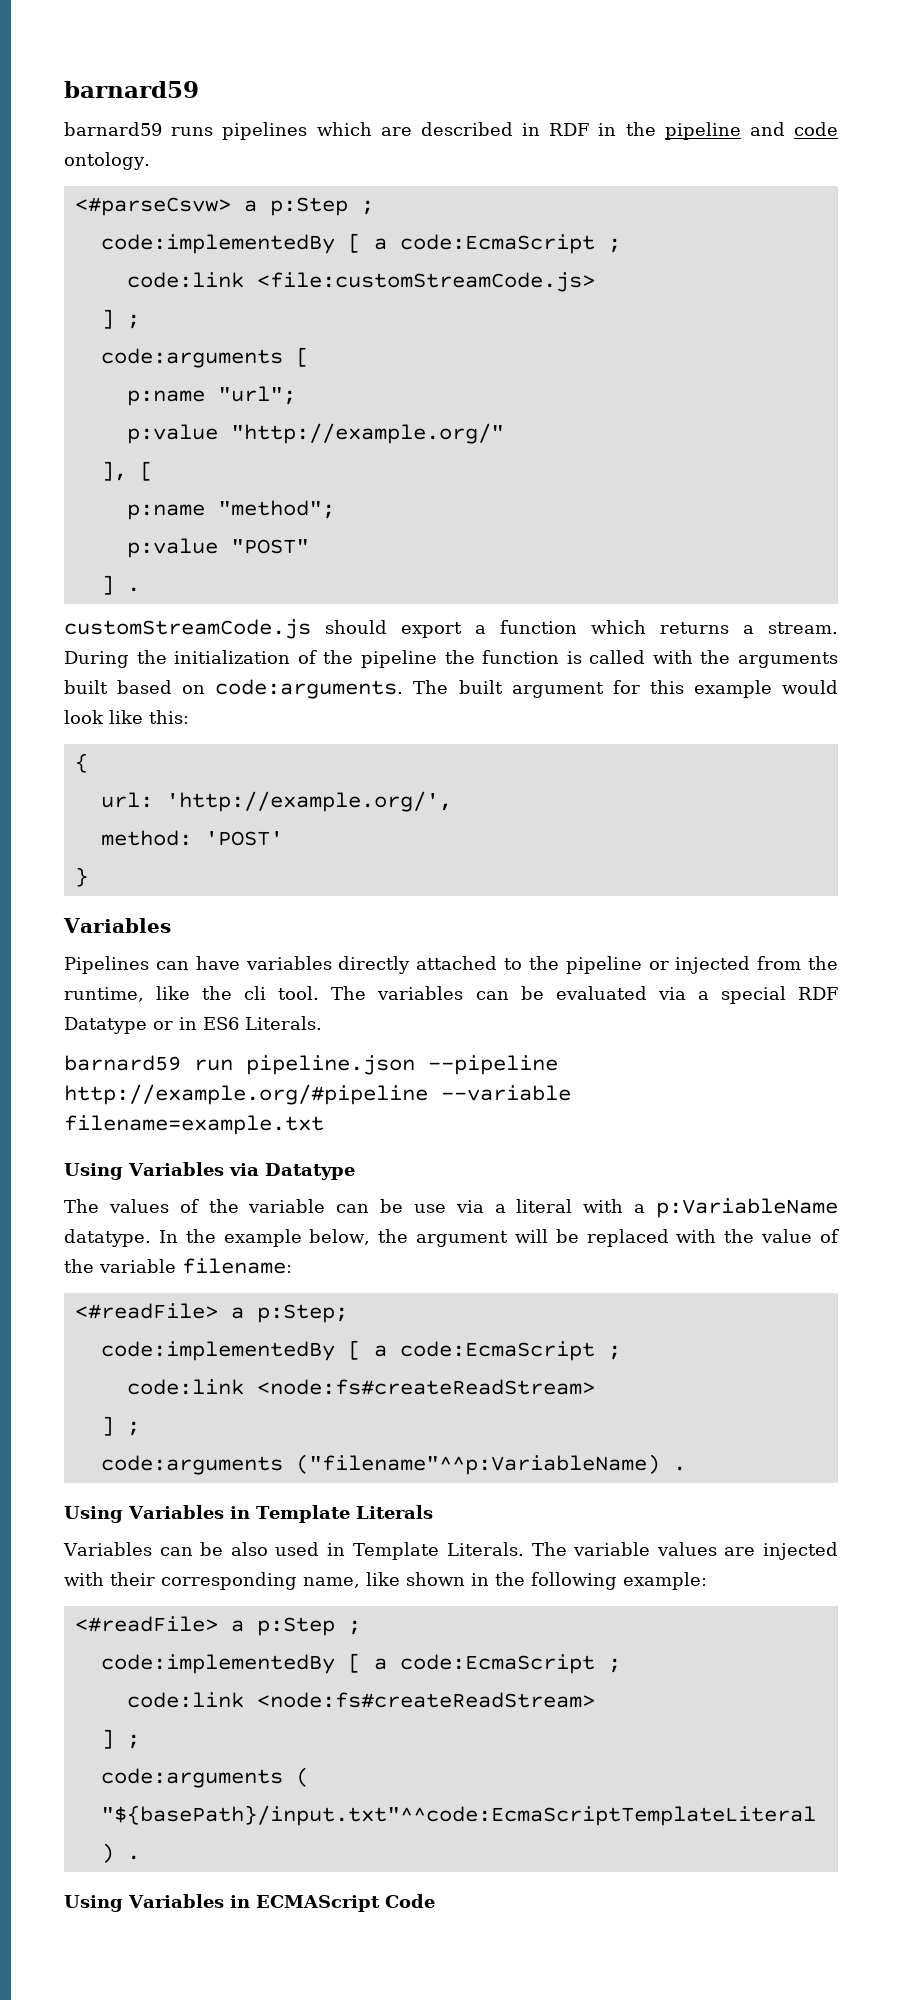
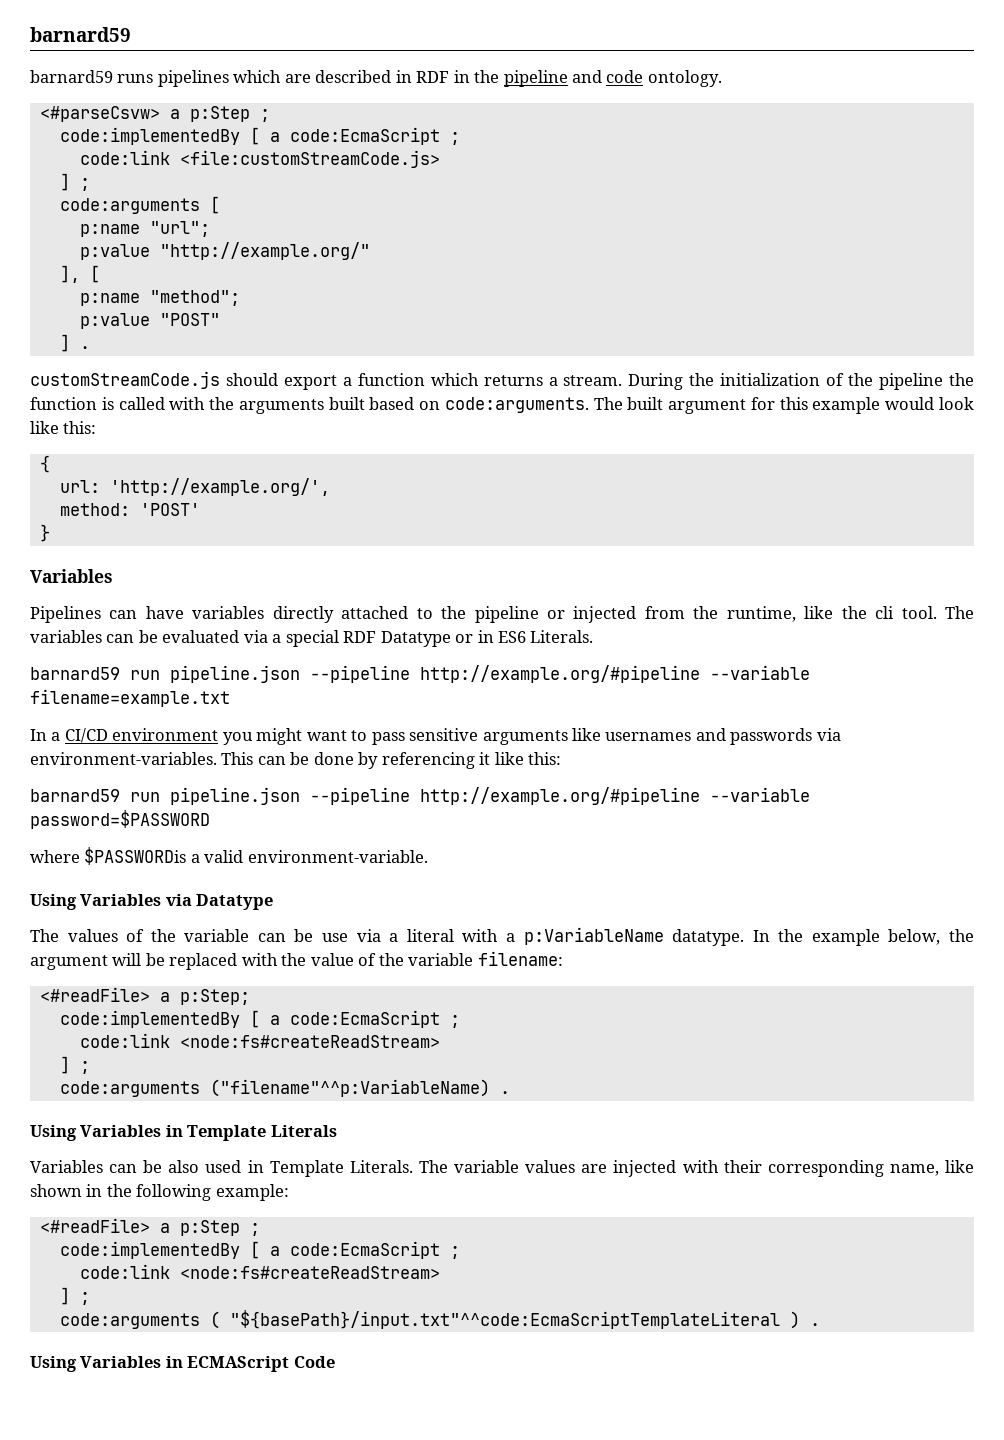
+ In a CI/CD environment you might want to pass sensitive arguments like usernames and passwords via environment-variables. This can be done by referencing it like this:
+ barnard59 run pipeline.json --pipeline http://example.org/#pipeline --variable password=$PASSWORD
+ where $PASSWORDis a valid environment-variable.

